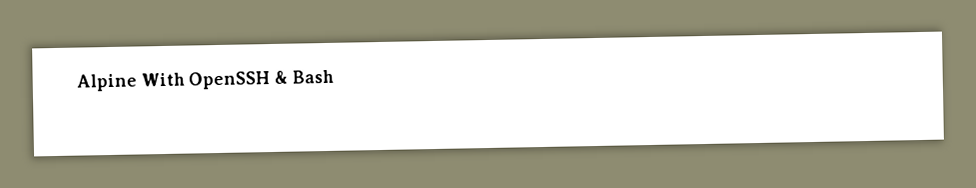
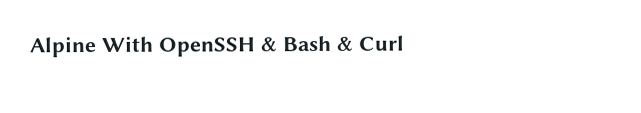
- Alpine With OpenSSH & Bash
+ Alpine With OpenSSH & Bash & Curl

